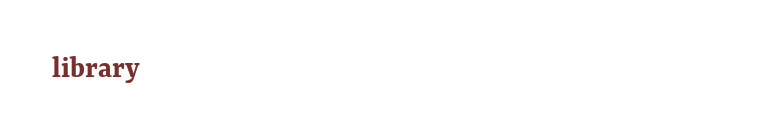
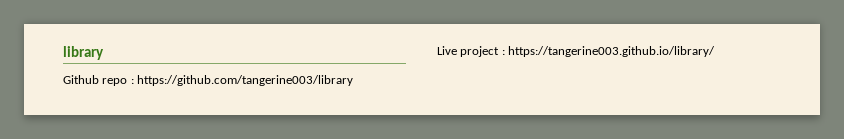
+ Github repo : https://github.com/tangerine003/library
+ Live project : https://tangerine003.github.io/library/

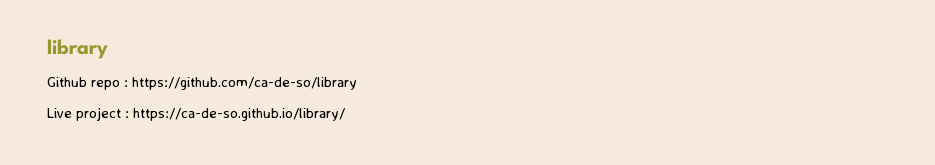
- Github repo : https://github.com/tangerine003/library
+ Github repo : https://github.com/ca-de-so/library
- Live project : https://tangerine003.github.io/library/
+ Live project : https://ca-de-so.github.io/library/

